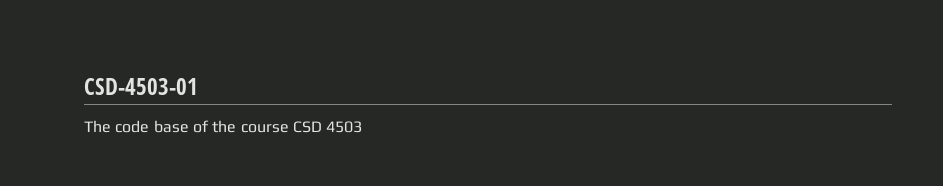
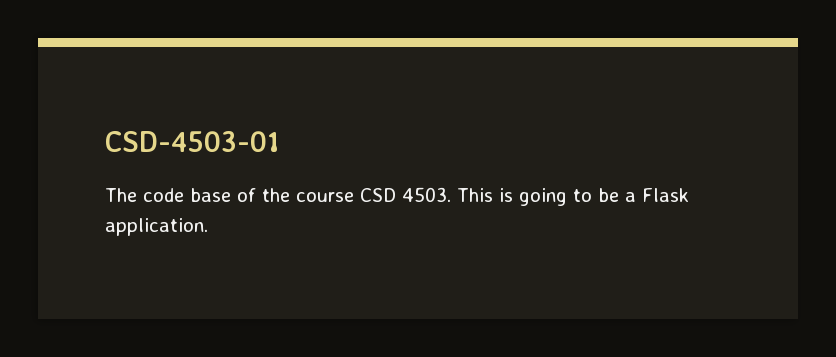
- The code base of the course CSD 4503
+ The code base of the course CSD 4503. This is going to be a Flask application.

